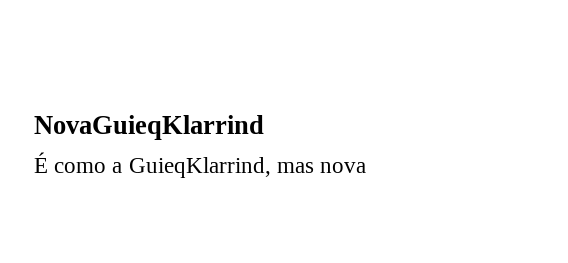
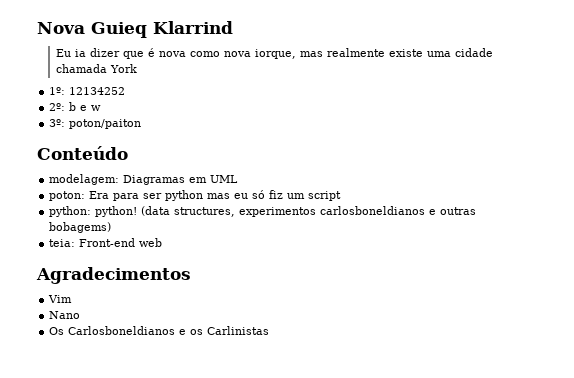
- NovaGuieqKlarrind
- É como a GuieqKlarrind, mas nova
+ Nova Guieq Klarrind
+ Eu ia dizer que é nova como nova iorque, mas realmente existe uma cidade chamada York
+ 1º: 12134252
+ 2º: b e w
+ 3º: poton/paiton
+ Conteúdo
+ modelagem: Diagramas em UML
+ poton: Era para ser python mas eu só fiz um script
+ python: python! (data structures, experimentos carlosboneldianos e outras bobagems)
+ teia: Front-end web
+ Agradecimentos
+ Vim
+ Nano
+ Os Carlosboneldianos e os Carlinistas

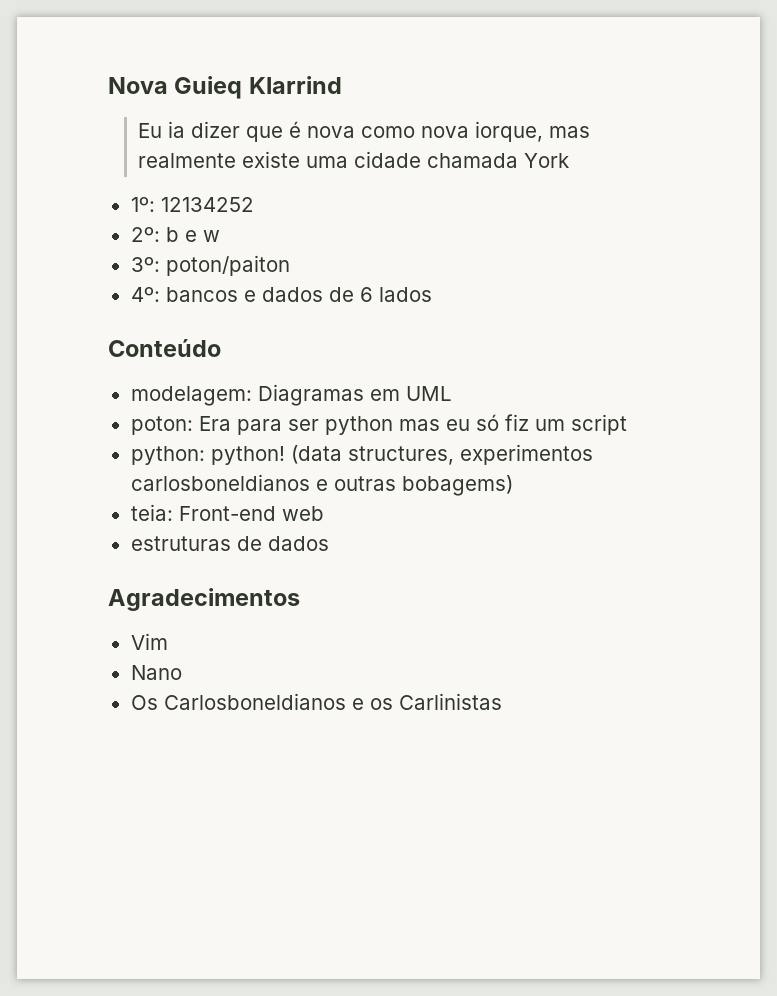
+ 4º: bancos e dados de 6 lados
+ estruturas de dados

